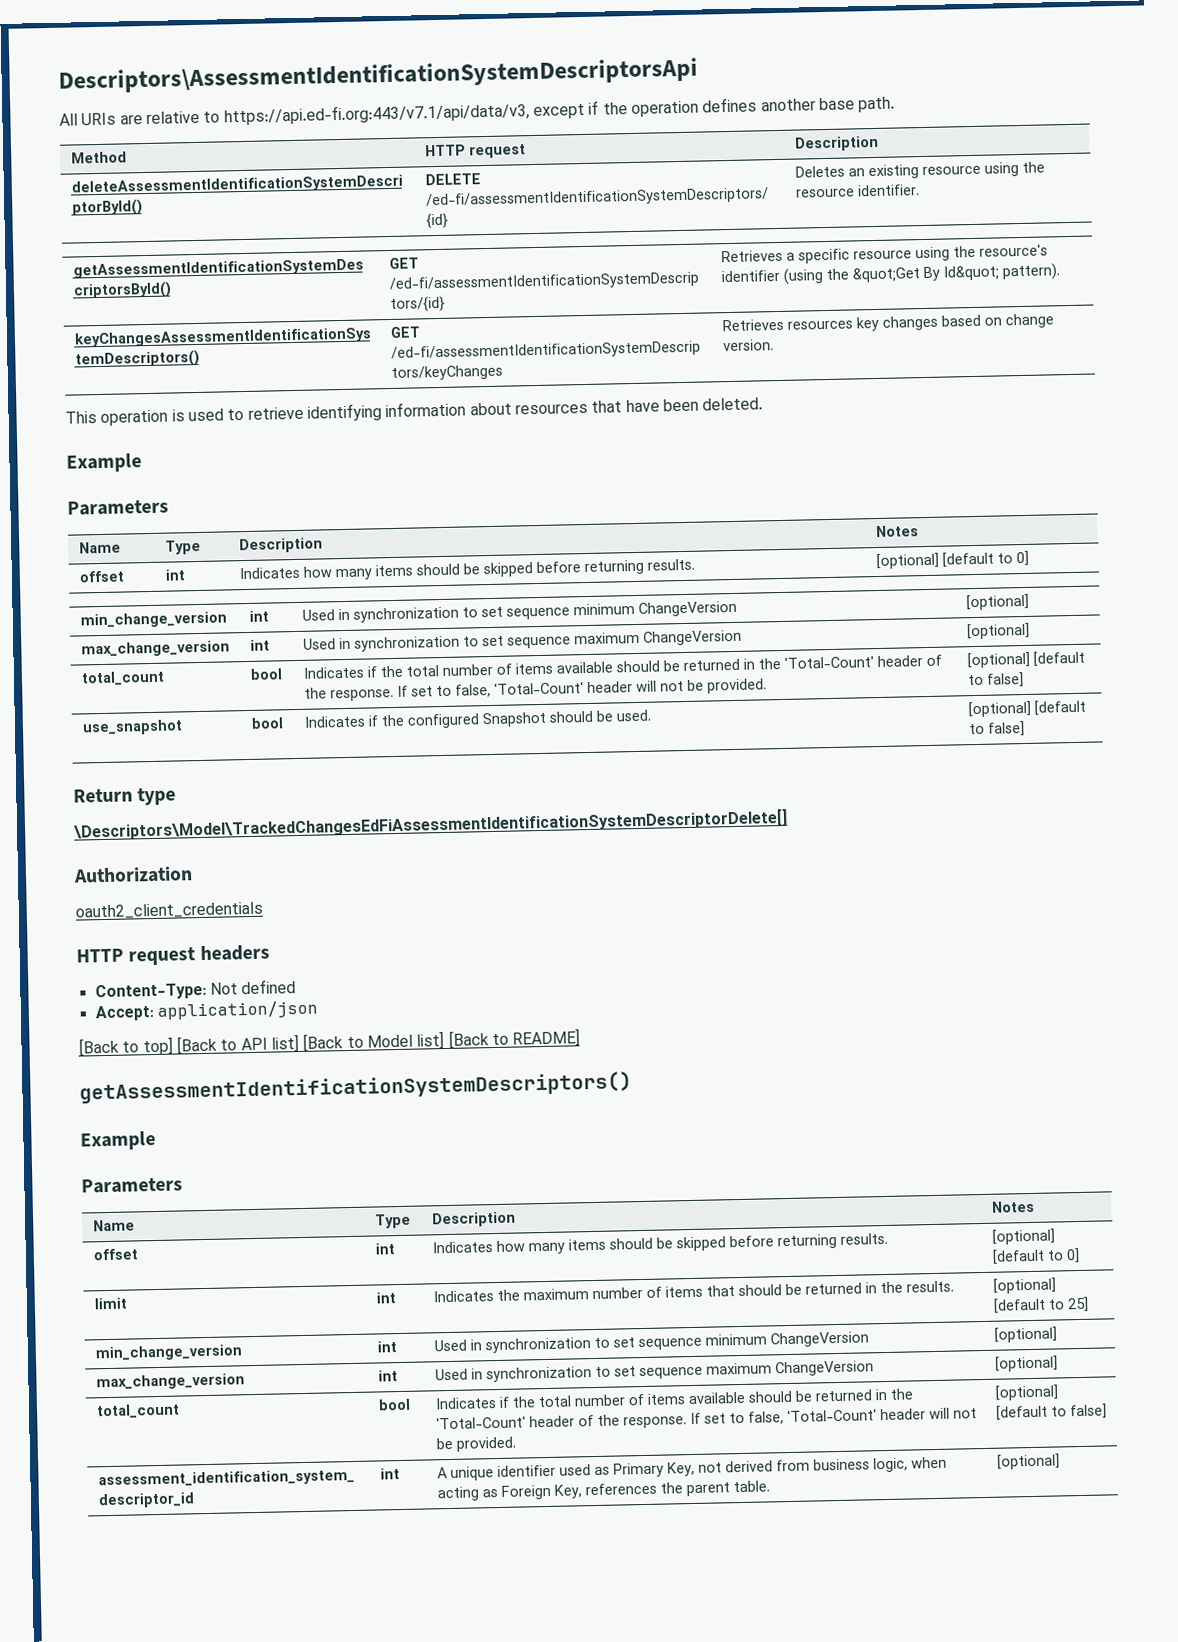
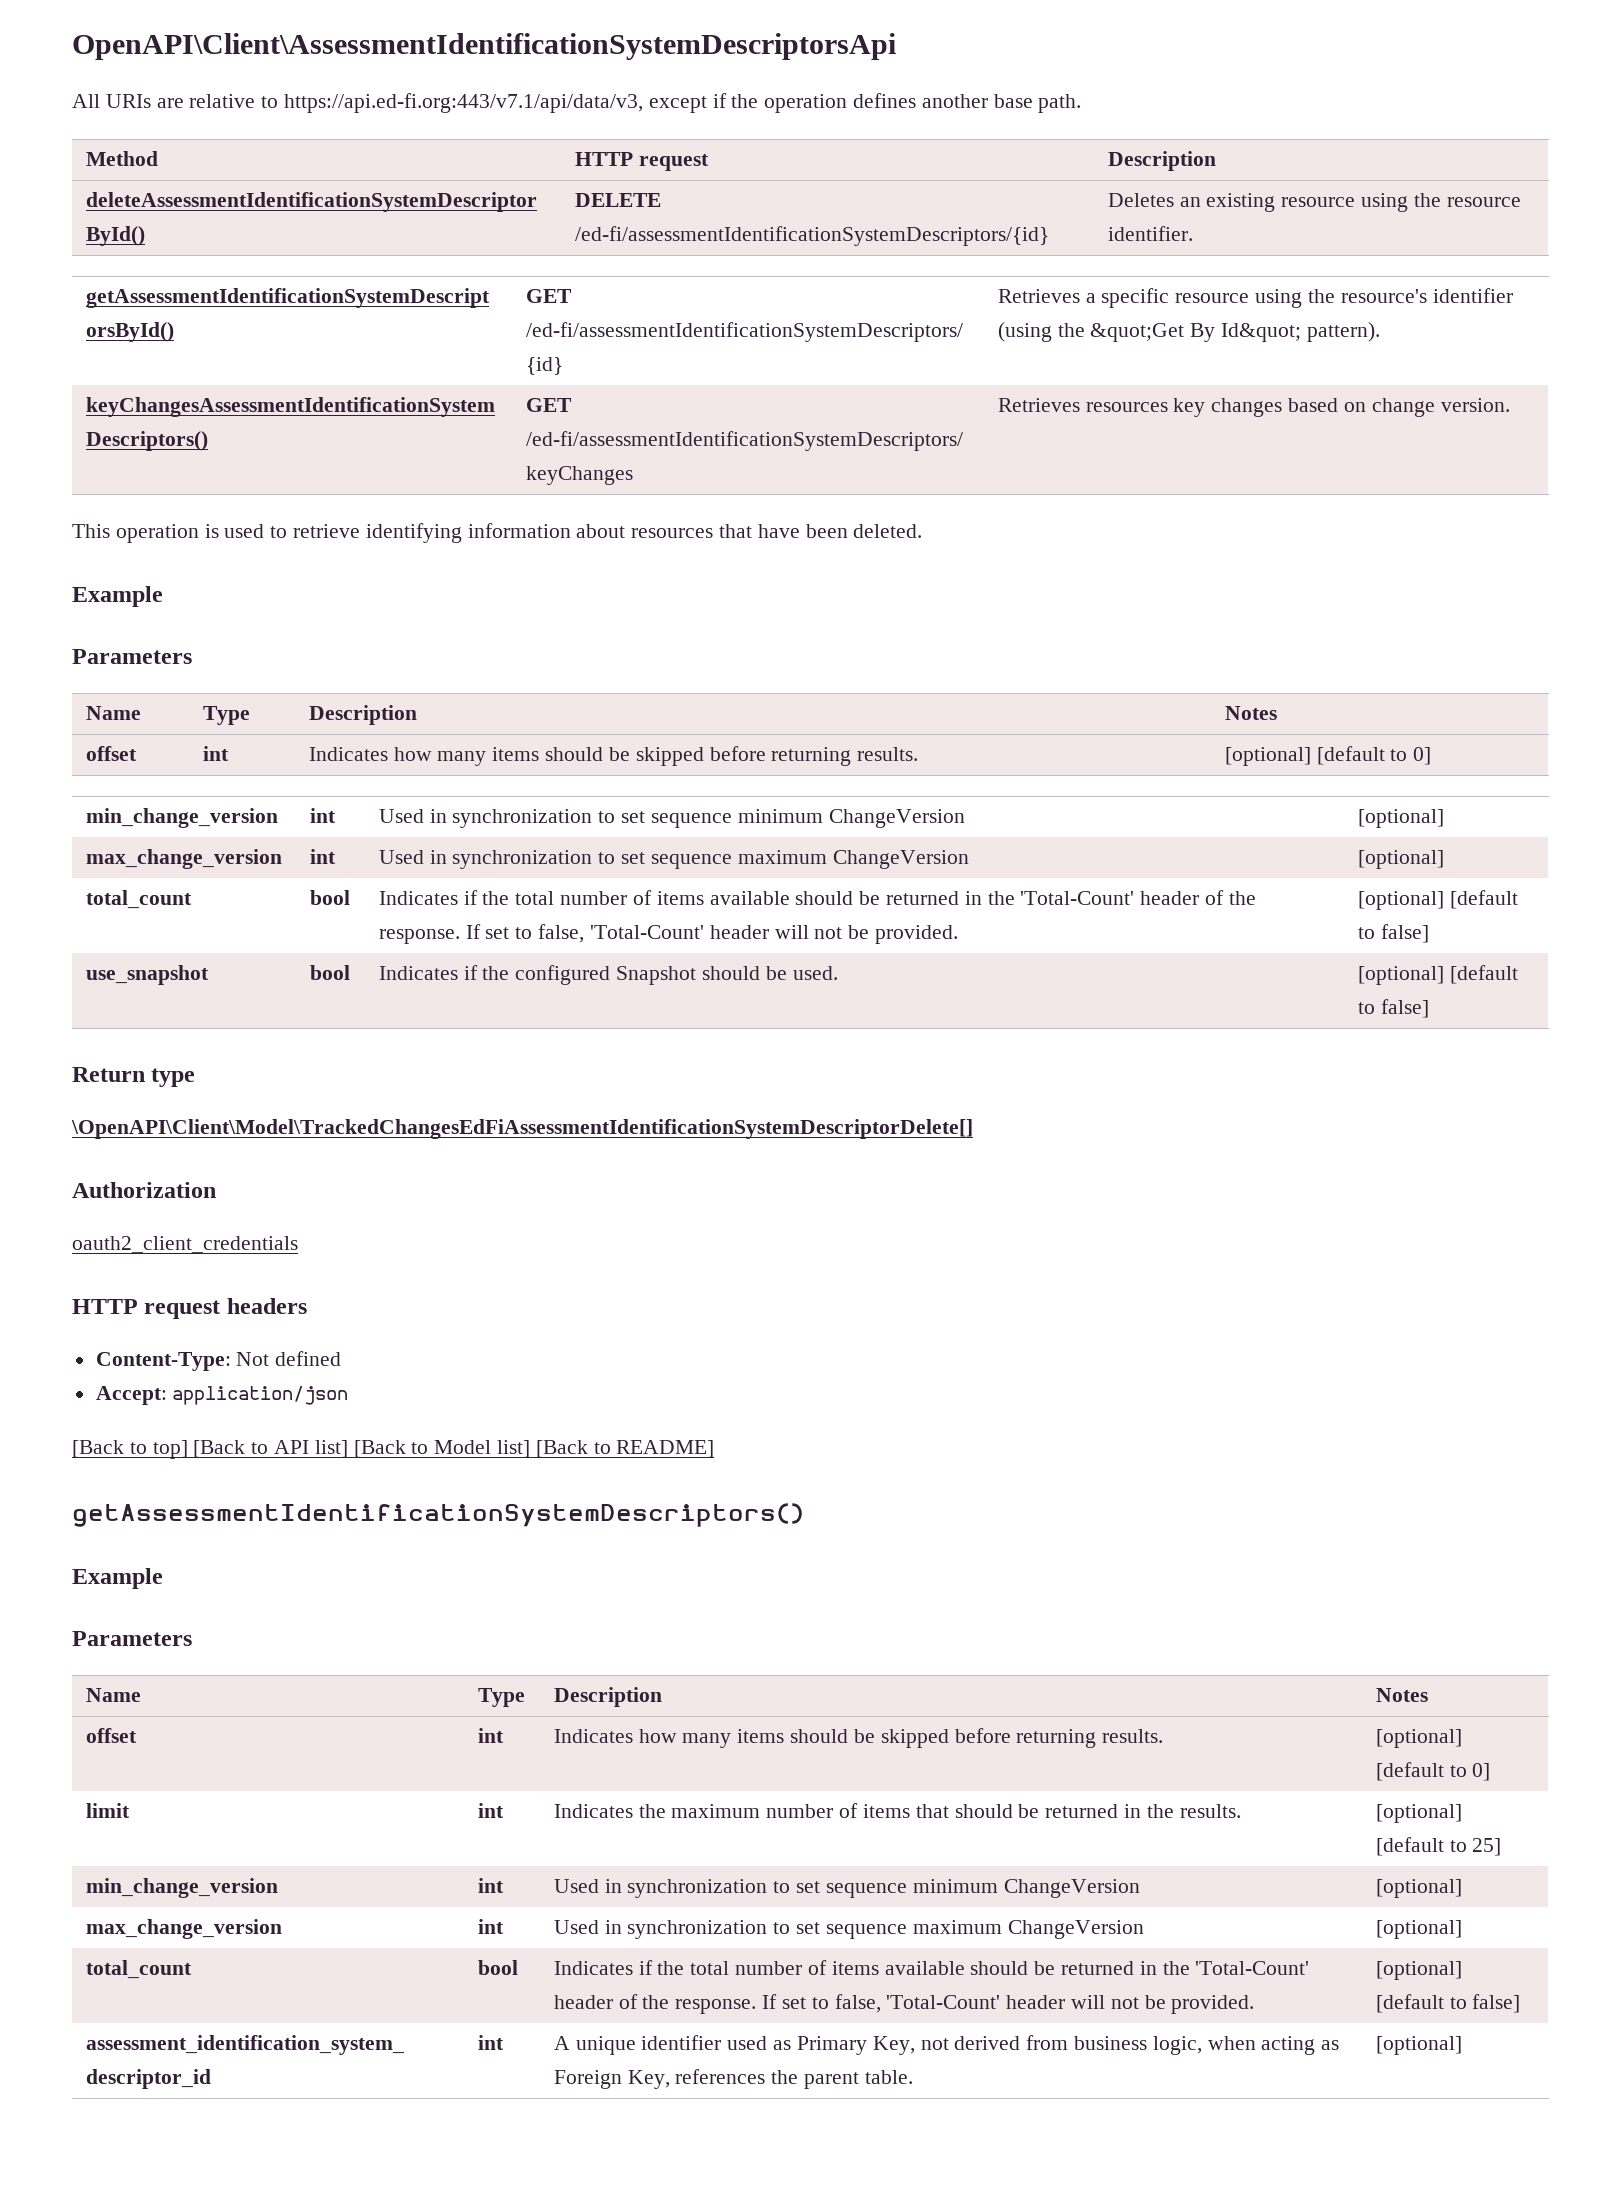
- Descriptors\AssessmentIdentificationSystemDescriptorsApi
+ OpenAPI\Client\AssessmentIdentificationSystemDescriptorsApi
- \Descriptors\Model\TrackedChangesEdFiAssessmentIdentificationSystemDescriptorDelete[]
+ \OpenAPI\Client\Model\TrackedChangesEdFiAssessmentIdentificationSystemDescriptorDelete[]

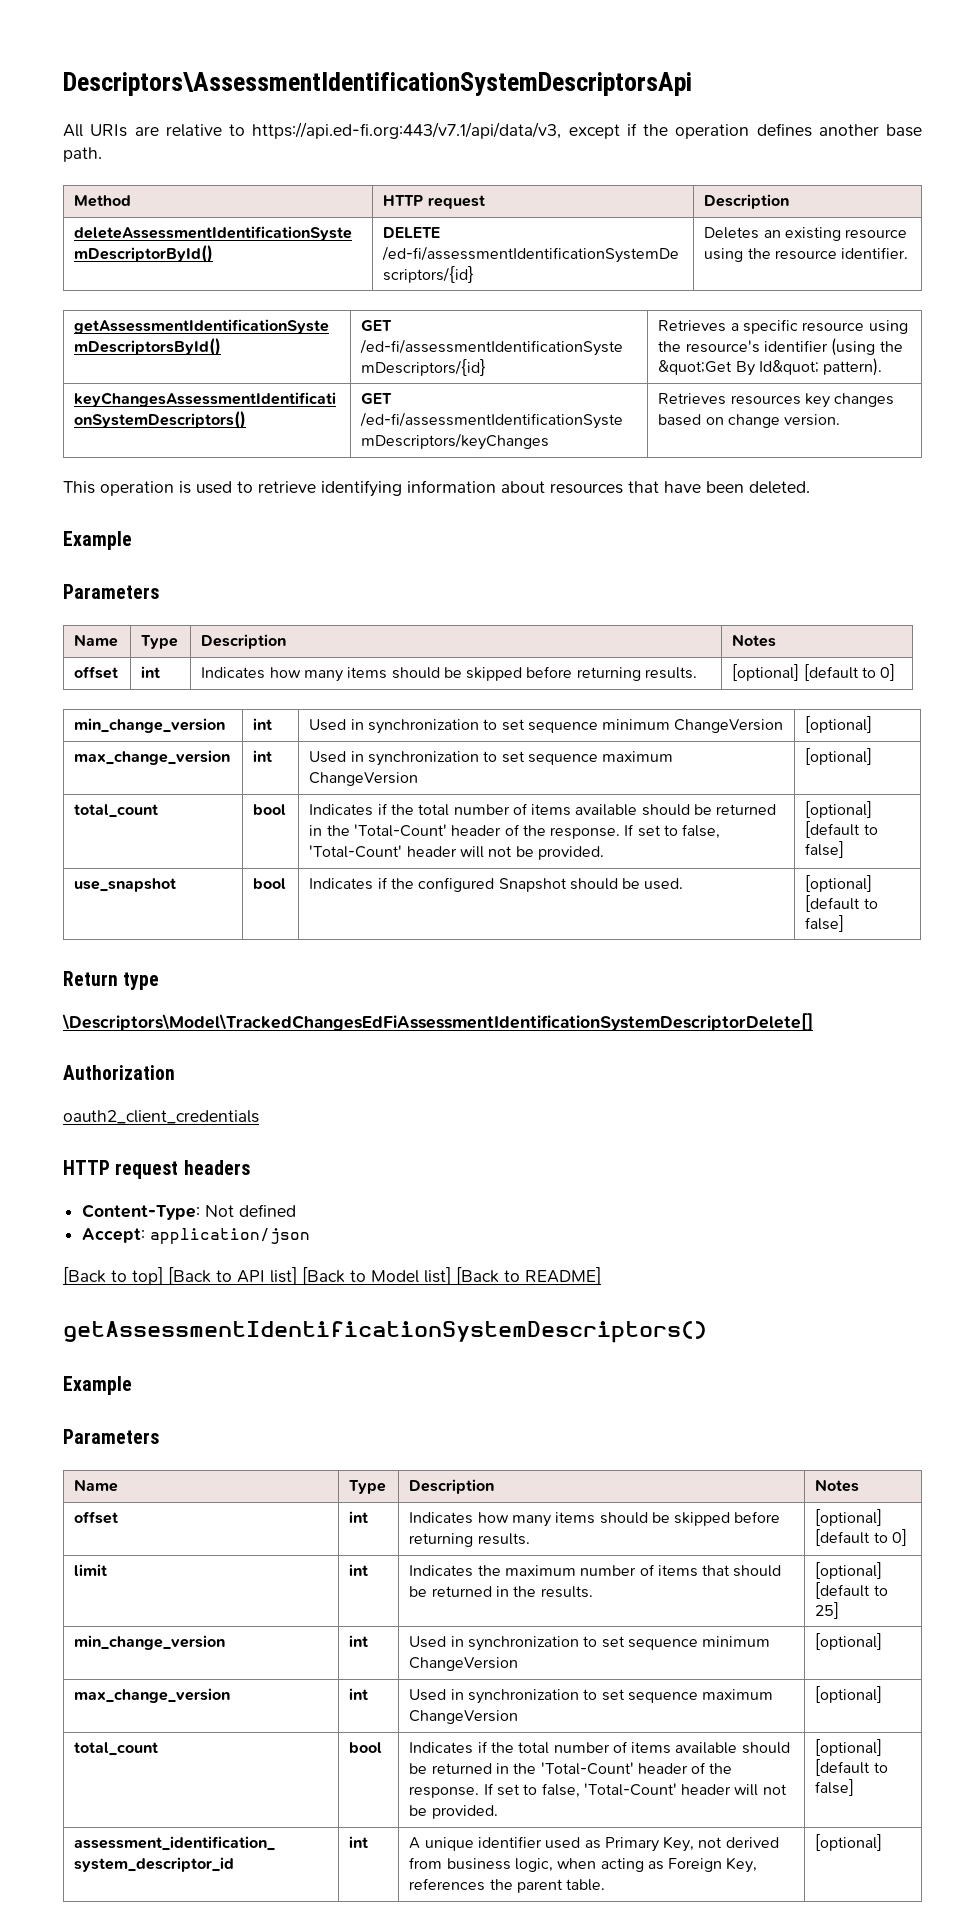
- OpenAPI\Client\AssessmentIdentificationSystemDescriptorsApi
+ Descriptors\AssessmentIdentificationSystemDescriptorsApi
- \OpenAPI\Client\Model\TrackedChangesEdFiAssessmentIdentificationSystemDescriptorDelete[]
+ \Descriptors\Model\TrackedChangesEdFiAssessmentIdentificationSystemDescriptorDelete[]

